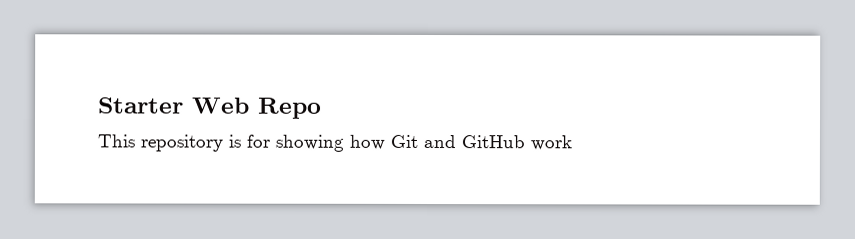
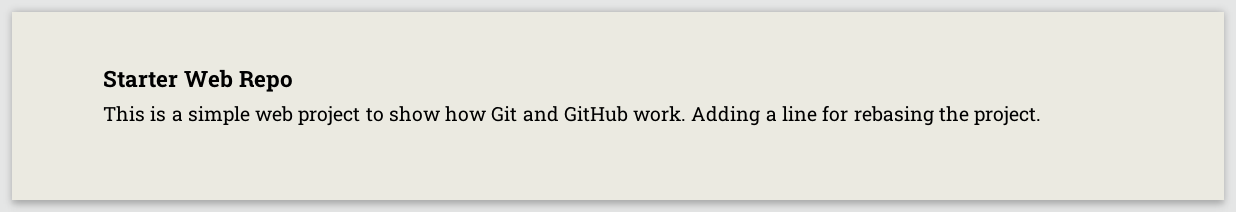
- This repository is for showing how Git and GitHub work
+ This is a simple web project to show how Git and GitHub work. Adding a line for rebasing the project.

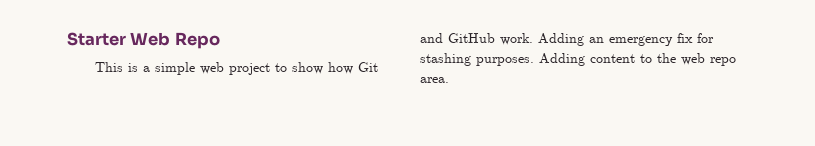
- Adding a line for rebasing the project.
+ Adding an emergency fix for stashing purposes. Adding content to the web repo area.

